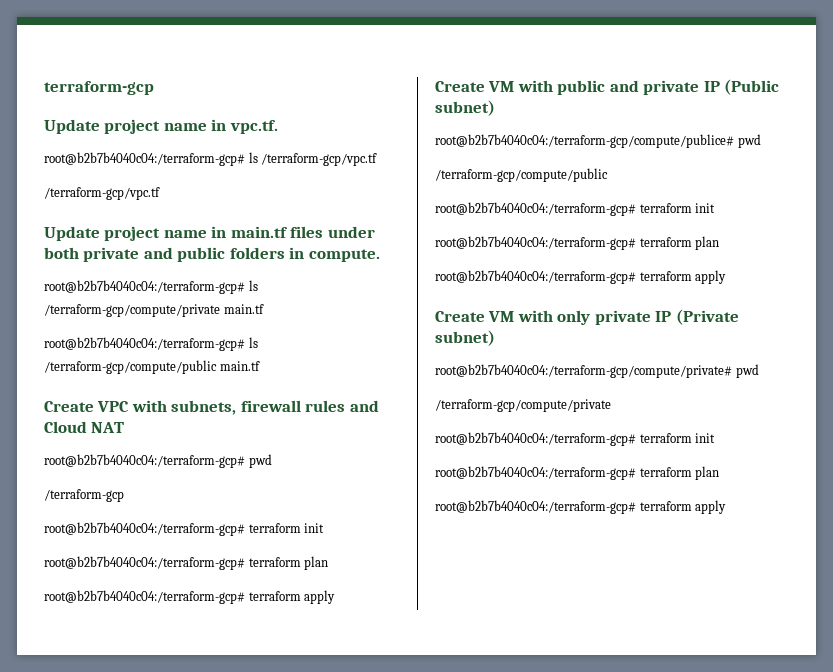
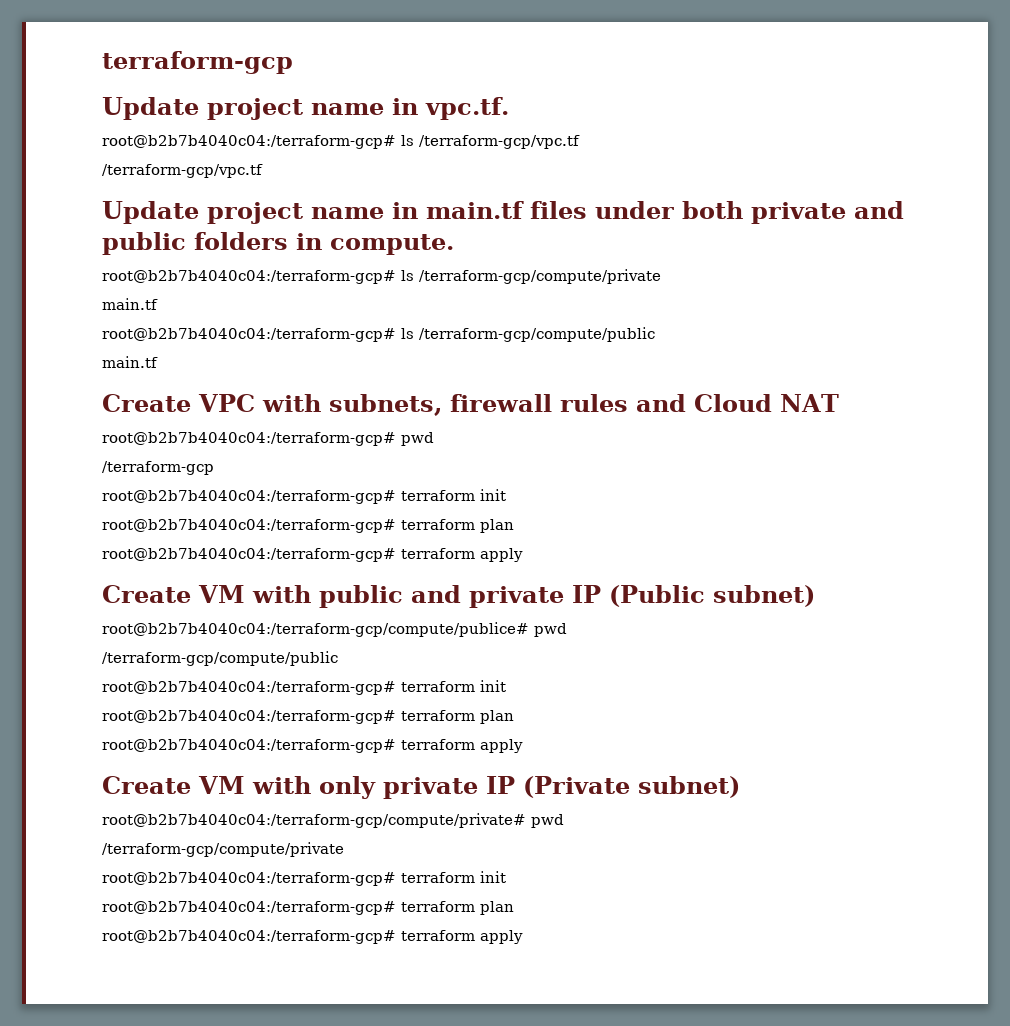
- root@b2b7b4040c04:/terraform-gcp# ls /terraform-gcp/compute/private main.tf
+ root@b2b7b4040c04:/terraform-gcp# ls /terraform-gcp/compute/private
+ main.tf
- root@b2b7b4040c04:/terraform-gcp# ls /terraform-gcp/compute/public main.tf
+ root@b2b7b4040c04:/terraform-gcp# ls /terraform-gcp/compute/public
+ main.tf

